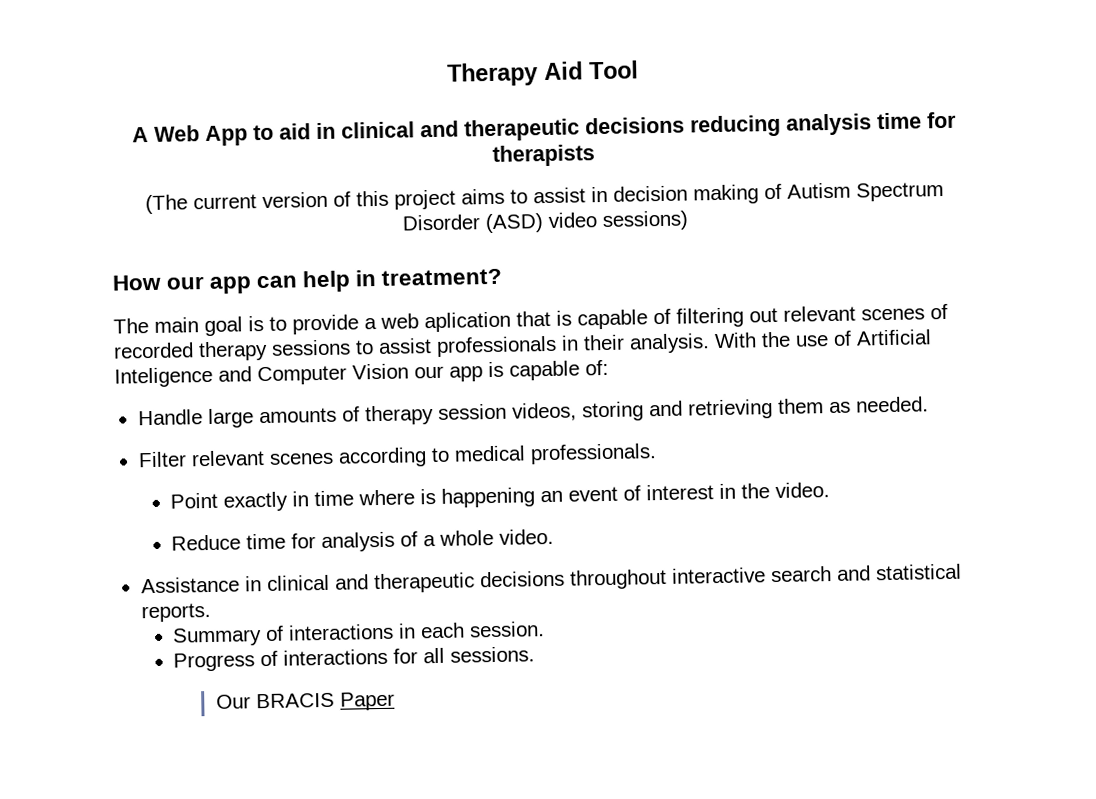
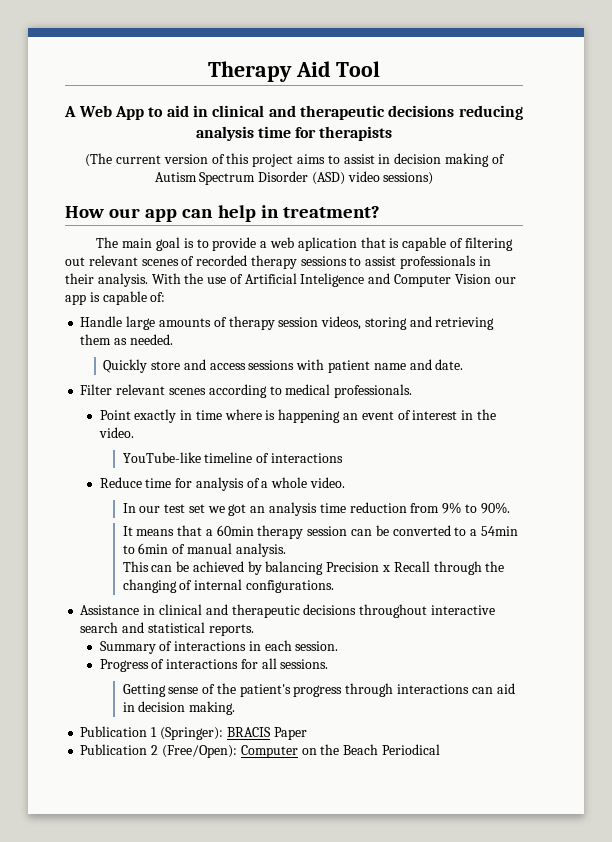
+ Quickly store and access sessions with patient name and date.
+ YouTube-like timeline of interactions
+ In our test set we got an analysis time reduction from 9% to 90%.
+ It means that a 60min therapy session can be converted to a 54min to 6min of manual analysis.
+ This can be achieved by balancing Precision x Recall through the changing of internal configurations.
- Our BRACIS Paper
+ Getting sense of the patient's progress through interactions can aid in decision making.
+ Publication 1 (Springer): BRACIS Paper
+ Publication 2 (Free/Open): Computer on the Beach Periodical

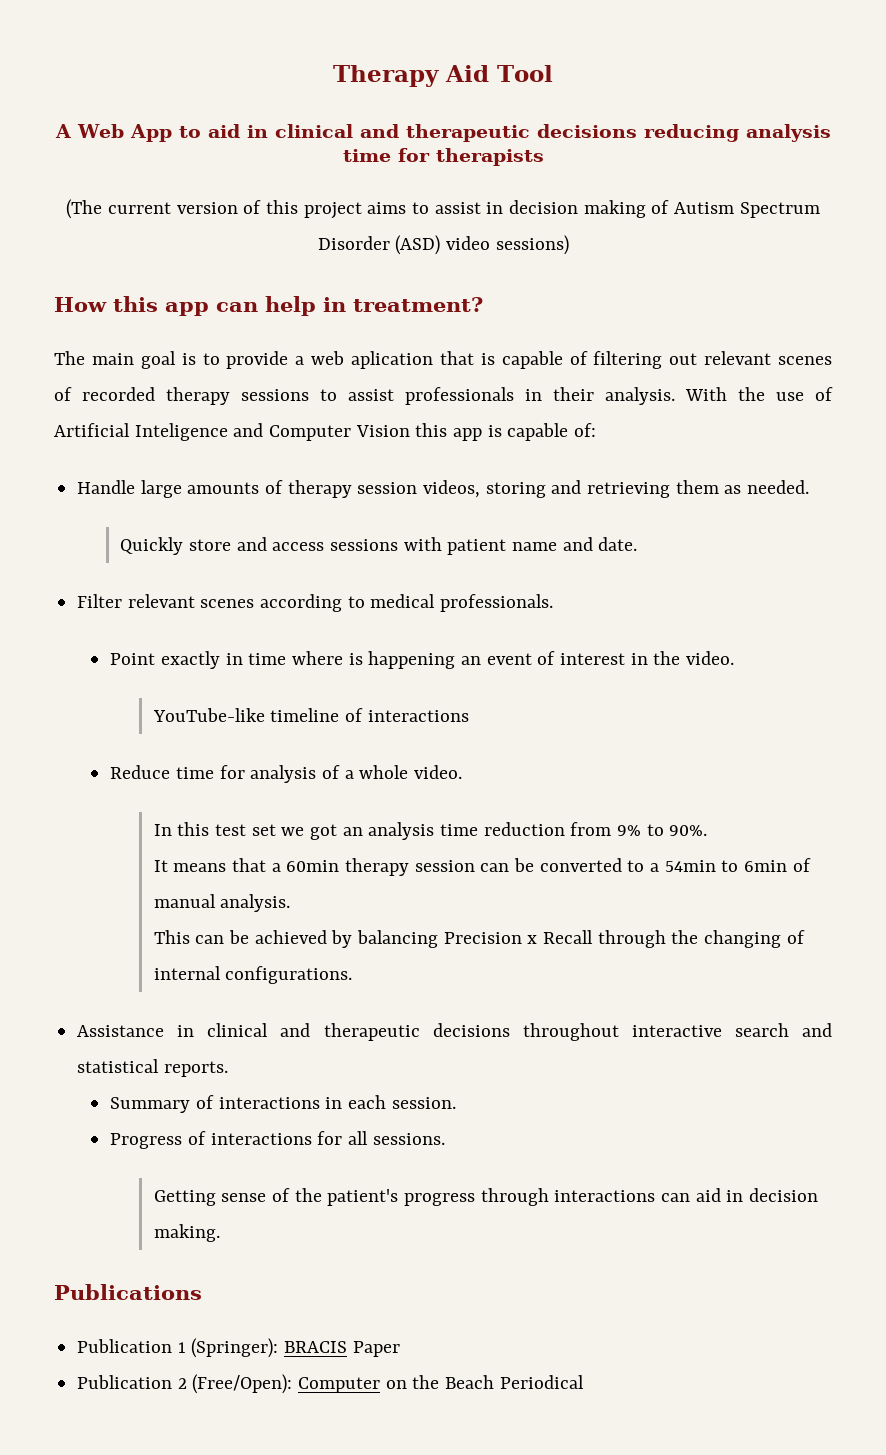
- How our app can help in treatment?
+ How this app can help in treatment?
- With the use of Artificial Inteligence and Computer Vision our app is capable of:
+ With the use of Artificial Inteligence and Computer Vision this app is capable of:
- In our test set we got an analysis time reduction from 9% to 90%.
+ In this test set we got an analysis time reduction from 9% to 90%.
+ Publications

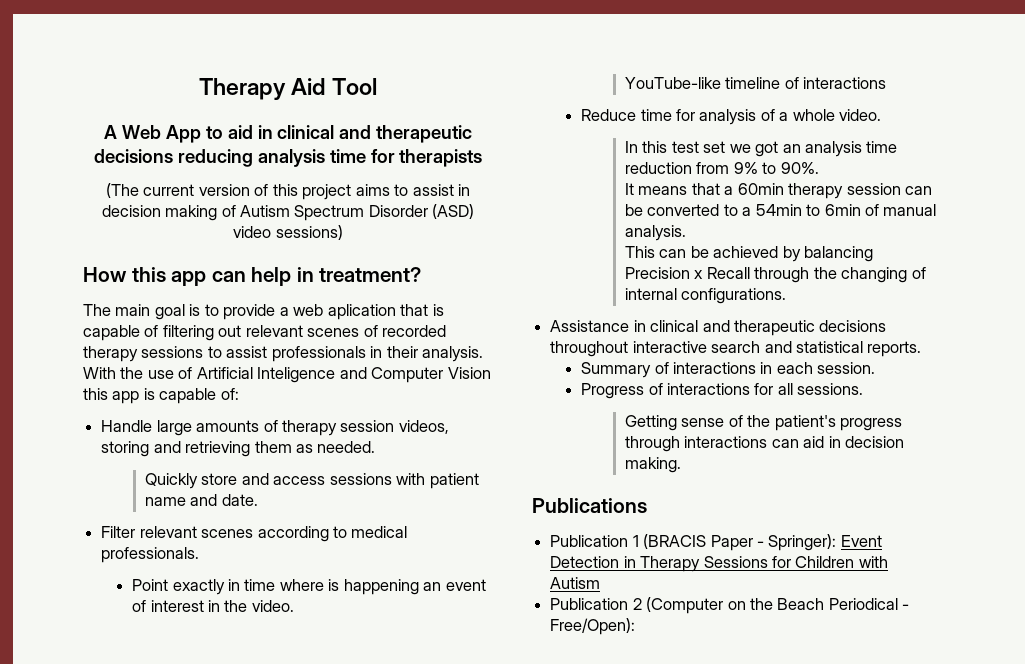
- Publication 1 (Springer): BRACIS Paper
+ Publication 1 (BRACIS Paper - Springer): Event Detection in Therapy Sessions for Children with Autism
- Publication 2 (Free/Open): Computer on the Beach Periodical
+ Publication 2 (Computer on the Beach Periodical - Free/Open):

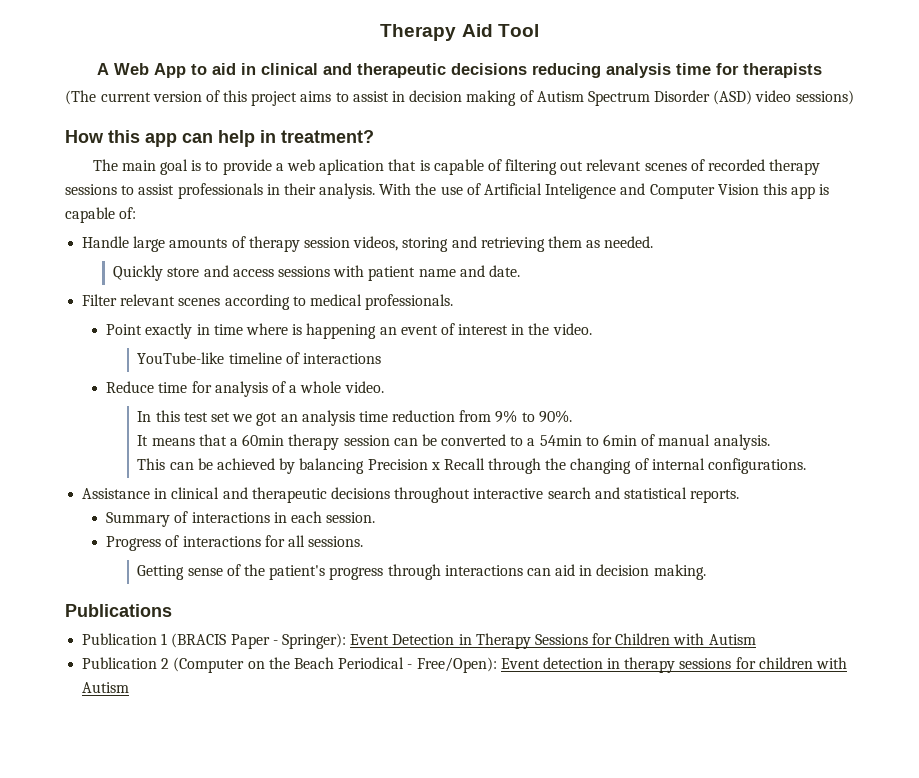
- Publication 2 (Computer on the Beach Periodical - Free/Open):
+ Publication 2 (Computer on the Beach Periodical - Free/Open): Event detection in therapy sessions for children with Autism

